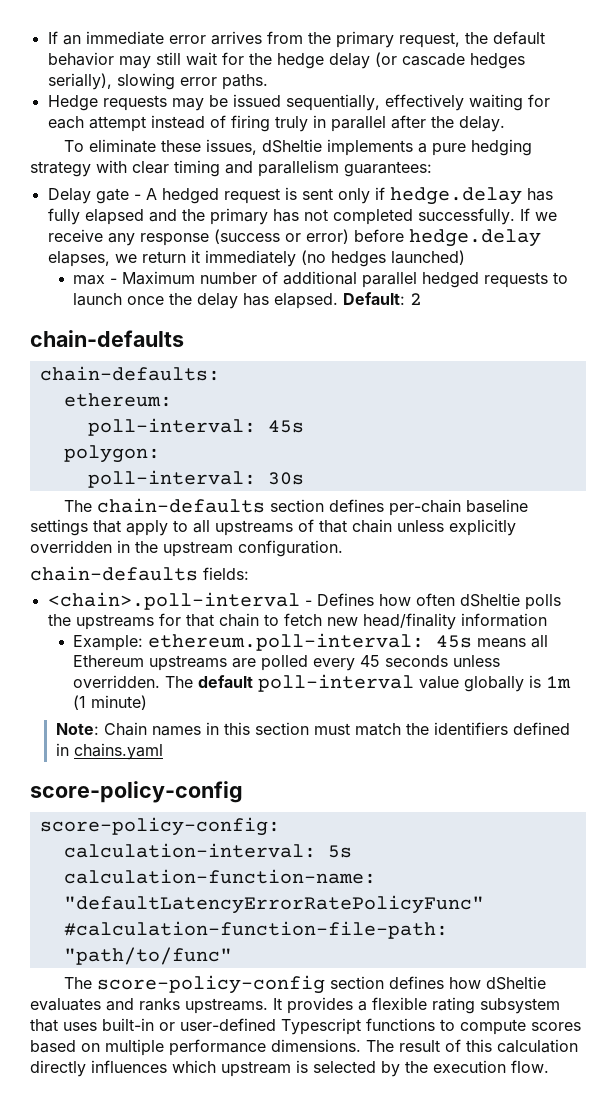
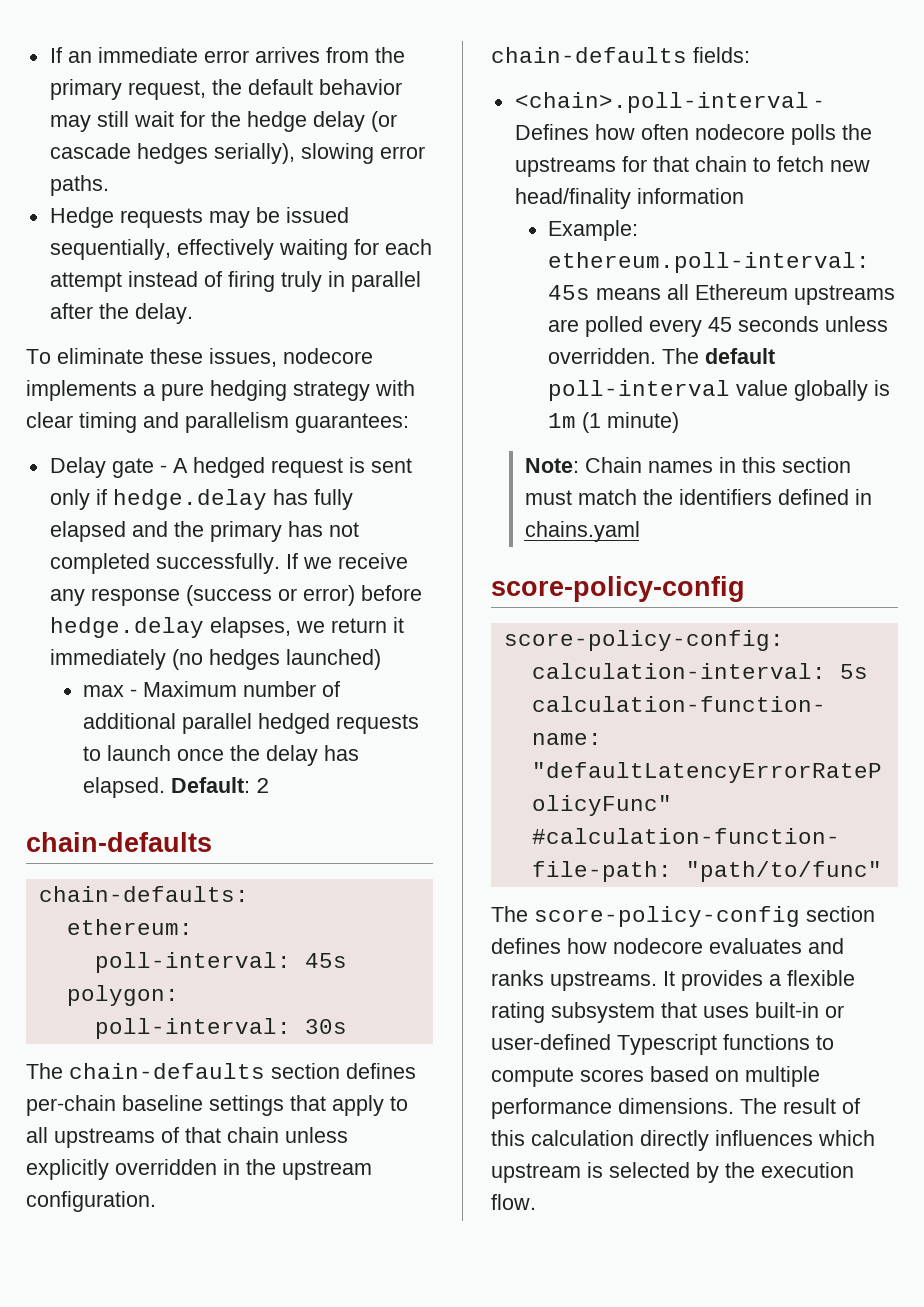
- To eliminate these issues, dSheltie implements a pure hedging strategy with clear timing and parallelism guarantees:
+ To eliminate these issues, nodecore implements a pure hedging strategy with clear timing and parallelism guarantees:
- <chain>.poll-interval - Defines how often dSheltie polls the upstreams for that chain to fetch new head/finality information
+ <chain>.poll-interval - Defines how often nodecore polls the upstreams for that chain to fetch new head/finality information
- The score-policy-config section defines how dSheltie evaluates and ranks upstreams.
+ The score-policy-config section defines how nodecore evaluates and ranks upstreams.

